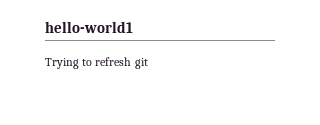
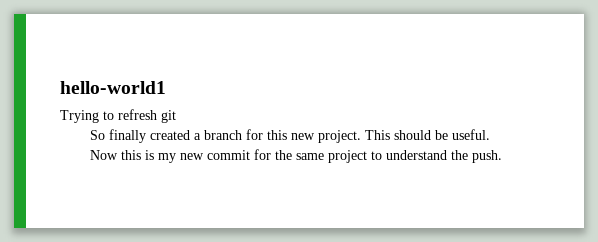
+ So finally created a branch for this new project. This should be useful.
+ Now this is my new commit for the same project to understand the push.

